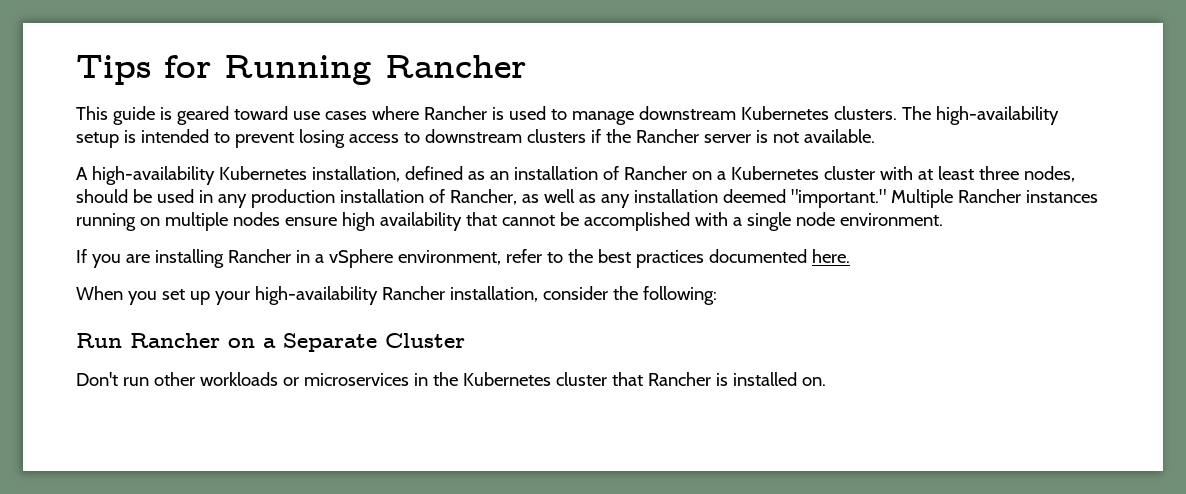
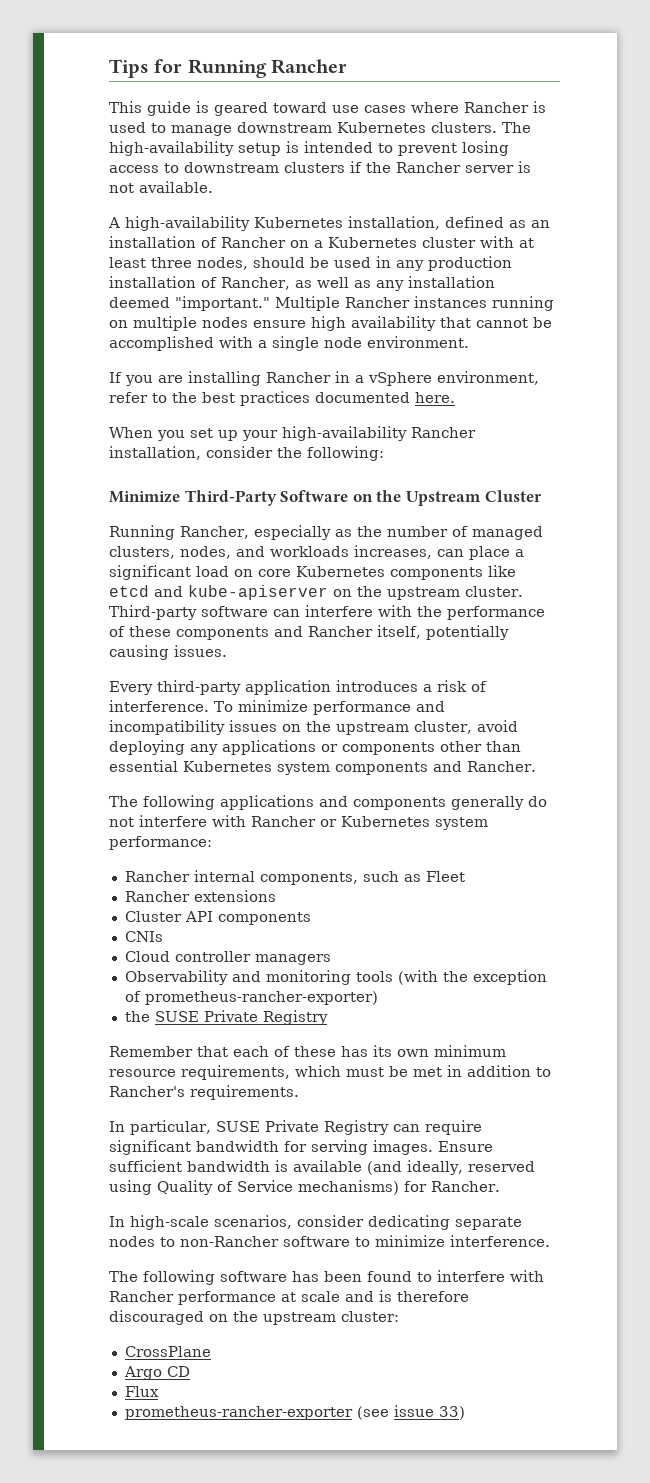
- Run Rancher on a Separate Cluster
- Don't run other workloads or microservices in the Kubernetes cluster that Rancher is installed on.
+ Minimize Third-Party Software on the Upstream Cluster
+ Running Rancher, especially as the number of managed clusters, nodes, and workloads increases, can place a significant load on core Kubernetes components like etcd and kube-apiserver on the upstream cluster. Third-party software can interfere with the performance of these components and Rancher itself, potentially causing issues.
+ Every third-party application introduces a risk of interference. To minimize performance and incompatibility issues on the upstream cluster, avoid deploying any applications or components other than essential Kubernetes system components and Rancher.
+ The following applications and components generally do not interfere with Rancher or Kubernetes system performance:
+ Rancher internal components, such as Fleet
+ Rancher extensions
+ Cluster API components
+ CNIs
+ Cloud controller managers
+ Observability and monitoring tools (with the exception of prometheus-rancher-exporter)
+ the SUSE Private Registry
+ Remember that each of these has its own minimum resource requirements, which must be met in addition to Rancher's requirements.
+ In particular, SUSE Private Registry can require significant bandwidth for serving images. Ensure sufficient bandwidth is available (and ideally, reserved using Quality of Service mechanisms) for Rancher.
+ In high-scale scenarios, consider dedicating separate nodes to non-Rancher software to minimize interference.
+ The following software has been found to interfere with Rancher performance at scale and is therefore discouraged on the upstream cluster:
+ CrossPlane
+ Argo CD
+ Flux
+ prometheus-rancher-exporter (see issue 33)

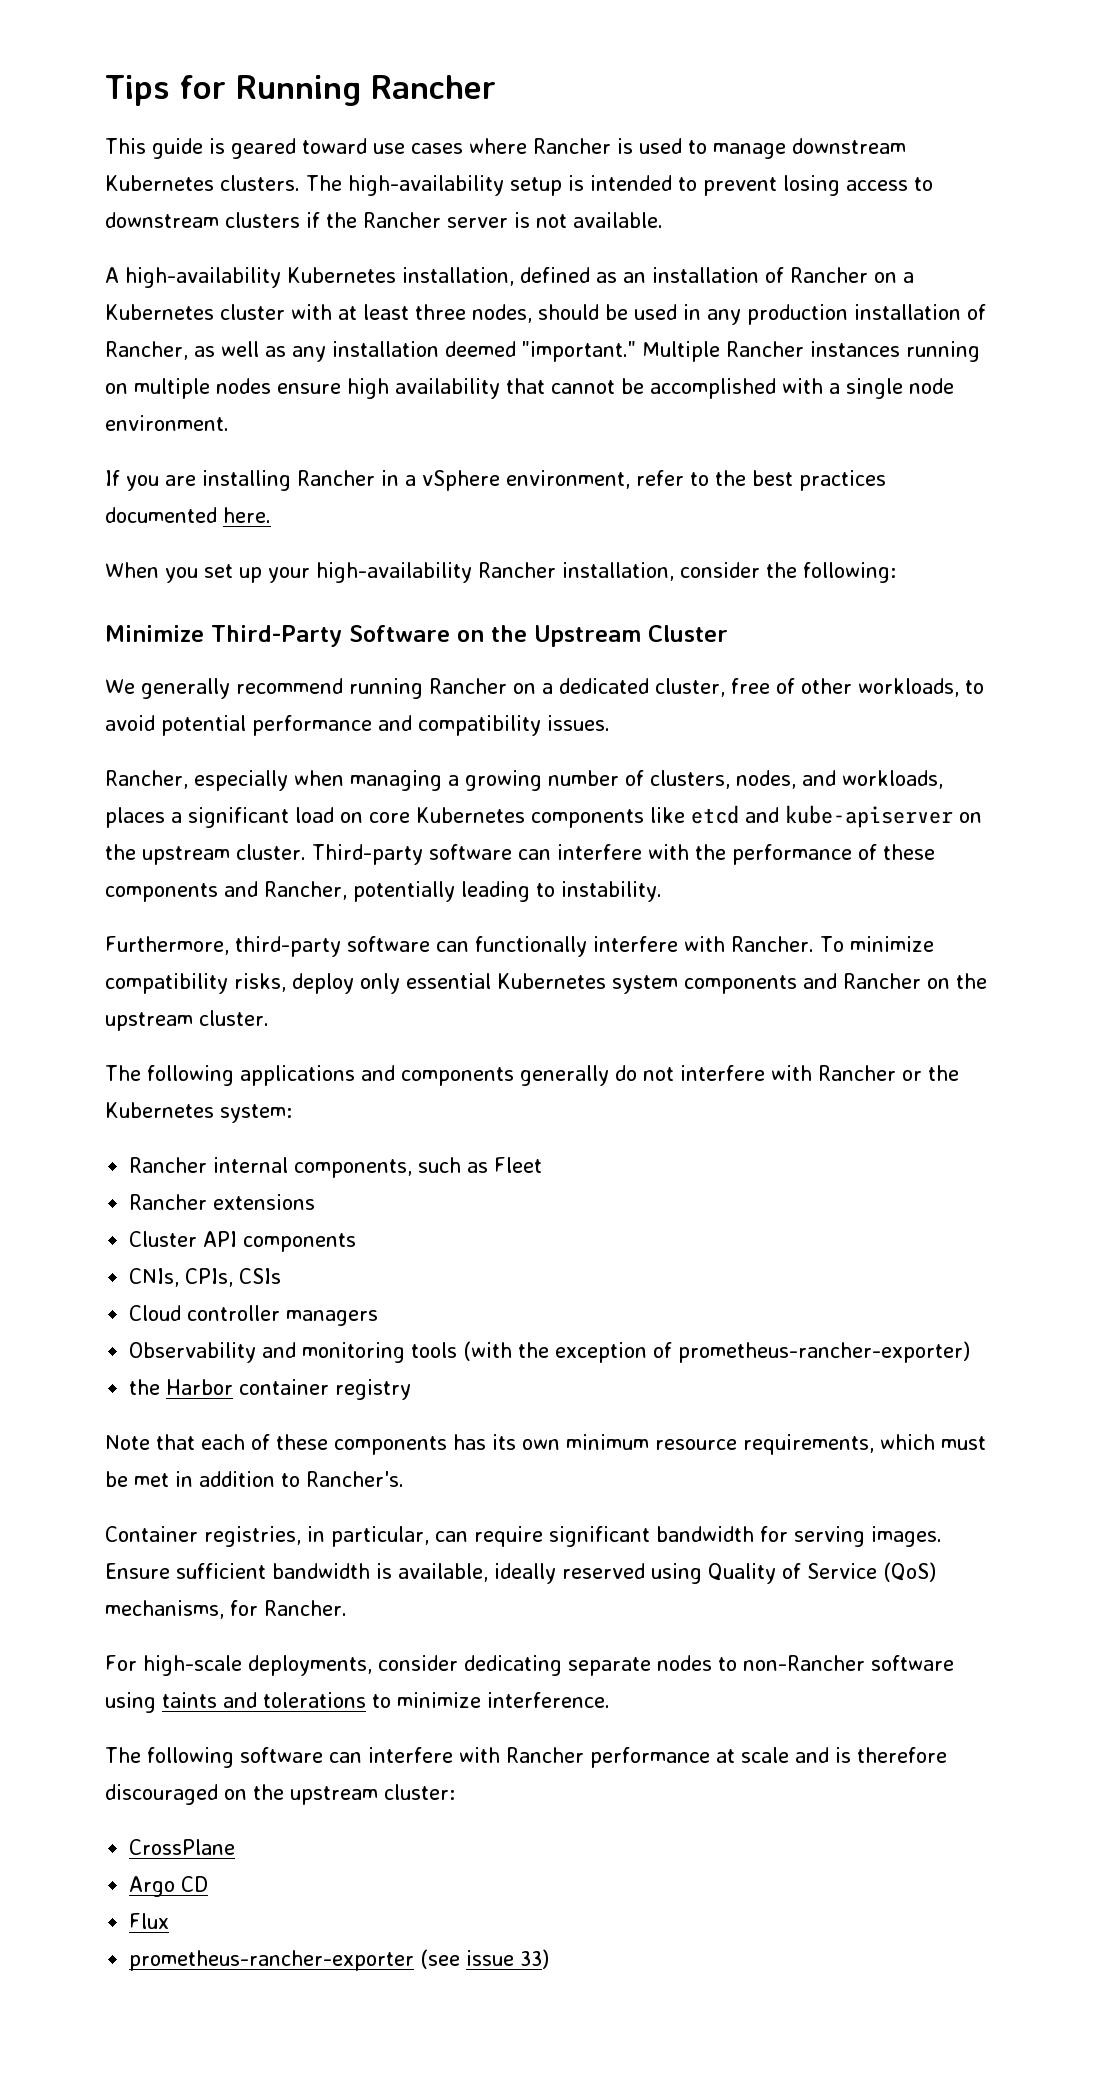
- Running Rancher, especially as the number of managed clusters, nodes, and workloads increases, can place a significant load on core Kubernetes components like etcd and kube-apiserver on the upstream cluster.
+ We generally recommend running Rancher on a dedicated cluster, free of other workloads, to avoid potential performance and compatibility issues.
+ Rancher, especially when managing a growing number of clusters, nodes, and workloads, places a significant load on core Kubernetes components like etcd and kube-apiserver on the upstream cluster.
- Third-party software can interfere with the performance of these components and Rancher itself, potentially causing issues.
- Every third-party application introduces a risk of interference. To minimize performance and incompatibility issues on the upstream cluster, avoid deploying any applications or components other than essential Kubernetes system components and Rancher.
+ Third-party software can interfere with the performance of these components and Rancher, potentially leading to instability.
+ Furthermore, third-party software can functionally interfere with Rancher. To minimize compatibility risks, deploy only essential Kubernetes system components and Rancher on the upstream cluster.
- The following applications and components generally do not interfere with Rancher or Kubernetes system performance:
+ The following applications and components generally do not interfere with Rancher or the Kubernetes system:
- CNIs
+ CNIs, CPIs, CSIs
- the SUSE Private Registry
- Remember that each of these has its own minimum resource requirements, which must be met in addition to Rancher's requirements.
- In particular, SUSE Private Registry can require significant bandwidth for serving images.
+ the Harbor container registry
+ Note that each of these components has its own minimum resource requirements, which must be met in addition to Rancher's.
+ Container registries, in particular, can require significant bandwidth for serving images.
- Ensure sufficient bandwidth is available (and ideally, reserved using Quality of Service mechanisms) for Rancher.
+ Ensure sufficient bandwidth is available, ideally reserved using Quality of Service (QoS) mechanisms, for Rancher.
- In high-scale scenarios, consider dedicating separate nodes to non-Rancher software to minimize interference.
+ For high-scale deployments, consider dedicating separate nodes to non-Rancher software using taints and tolerations to minimize interference.
- The following software has been found to interfere with Rancher performance at scale and is therefore discouraged on the upstream cluster:
+ The following software can interfere with Rancher performance at scale and is therefore discouraged on the upstream cluster:

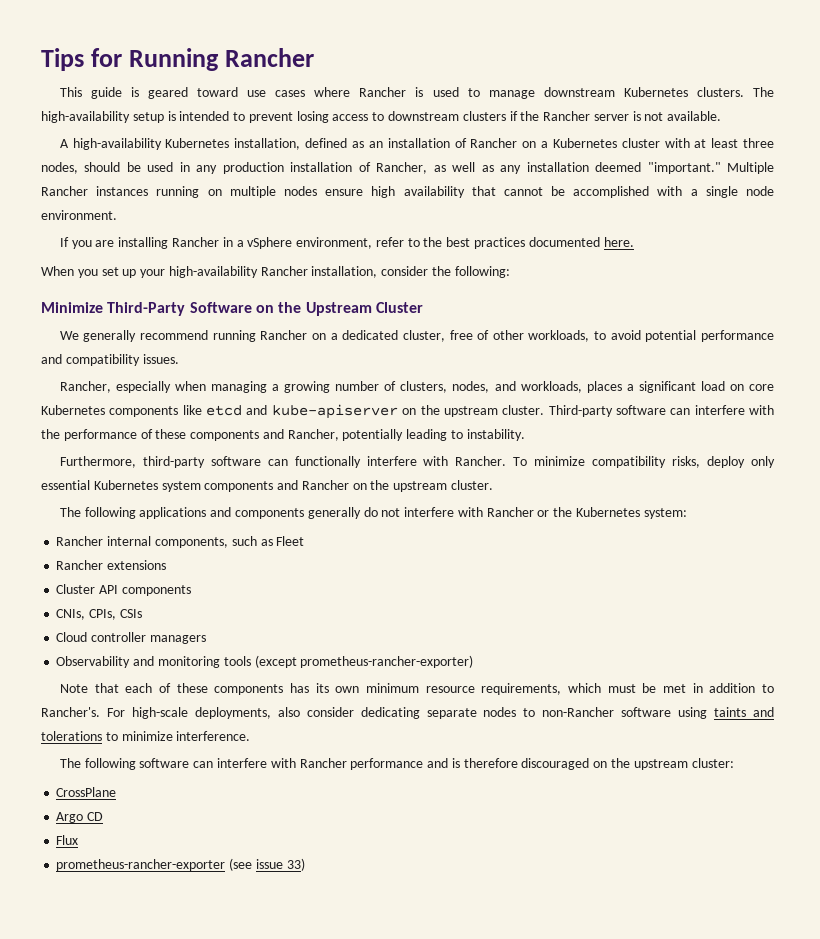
- Observability and monitoring tools (with the exception of prometheus-rancher-exporter)
- the Harbor container registry
+ Observability and monitoring tools (except prometheus-rancher-exporter)
- Note that each of these components has its own minimum resource requirements, which must be met in addition to Rancher's.
- Container registries, in particular, can require significant bandwidth for serving images. Ensure sufficient bandwidth is available, ideally reserved using Quality of Service (QoS) mechanisms, for Rancher.
- For high-scale deployments, consider dedicating separate nodes to non-Rancher software using taints and tolerations to minimize interference.
+ Note that each of these components has its own minimum resource requirements, which must be met in addition to Rancher's. For high-scale deployments, also consider dedicating separate nodes to non-Rancher software using taints and tolerations to minimize interference.
- The following software can interfere with Rancher performance at scale and is therefore discouraged on the upstream cluster:
+ The following software can interfere with Rancher performance and is therefore discouraged on the upstream cluster:

